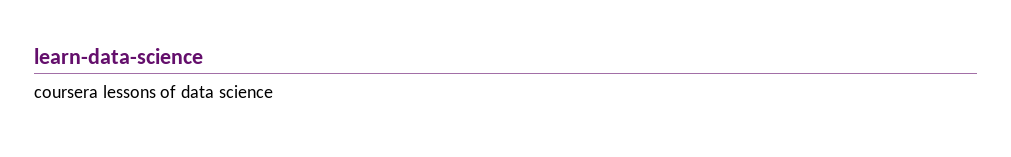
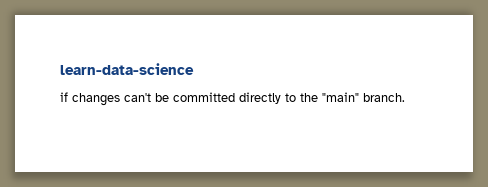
- coursera lessons of data science
+ if changes can't be committed directly to the "main" branch.

